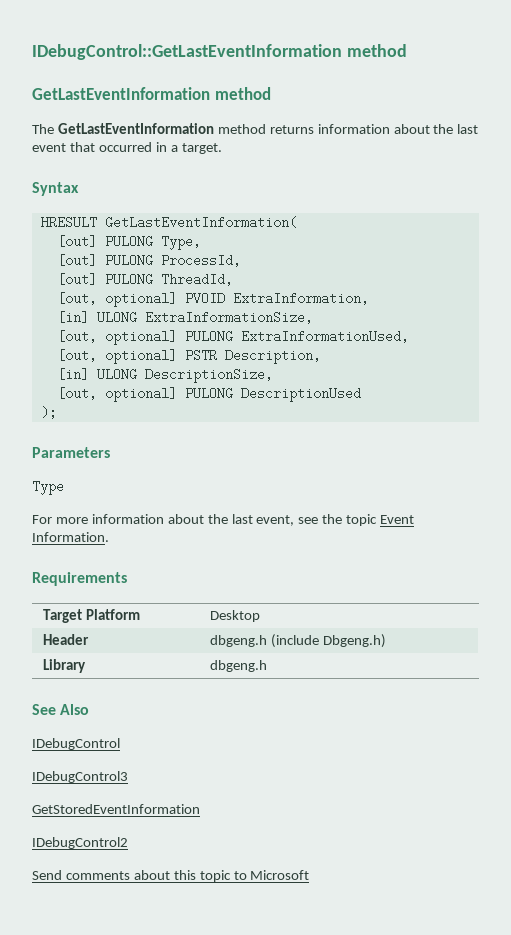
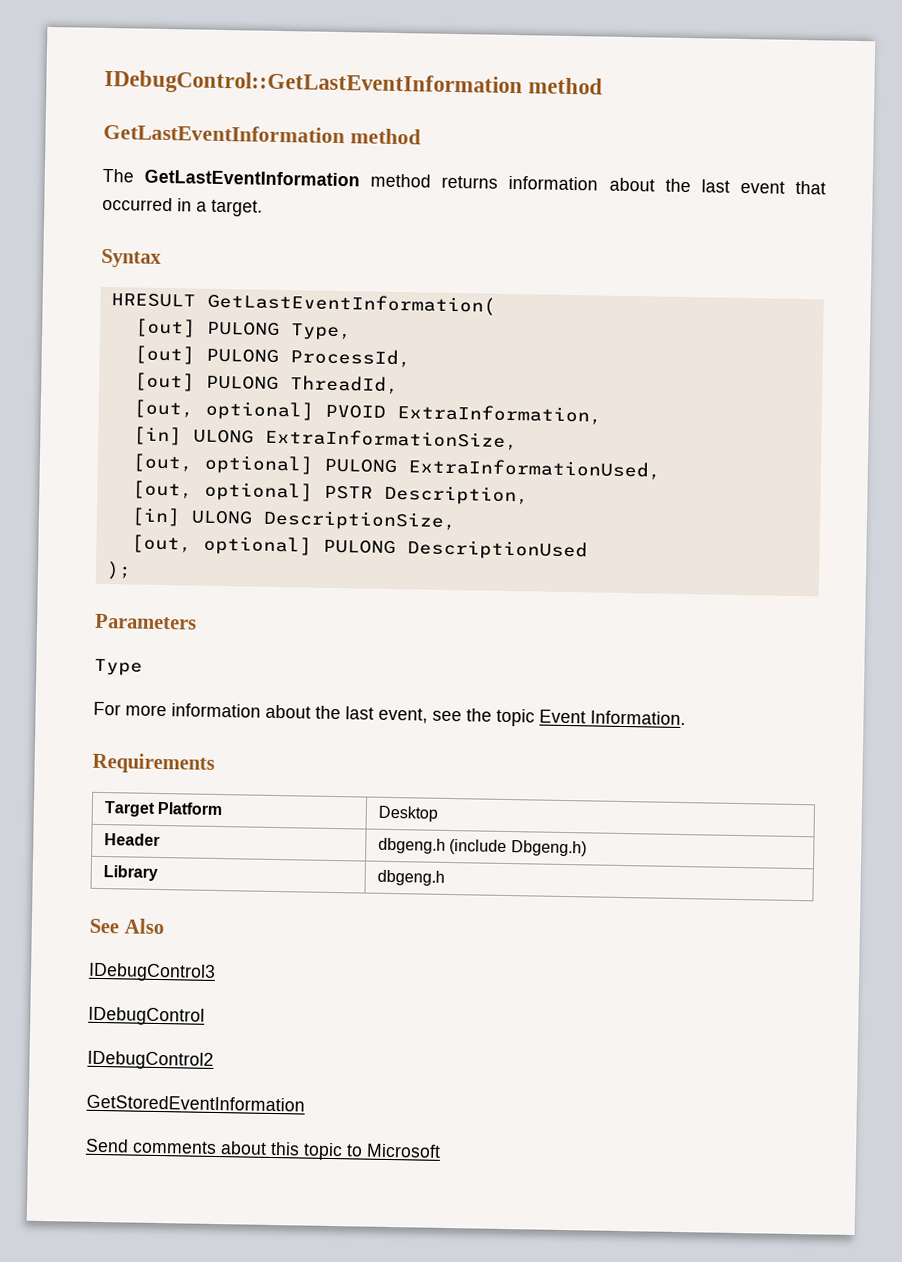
+ IDebugControl3
- IDebugControl3
+ IDebugControl2
- IDebugControl2

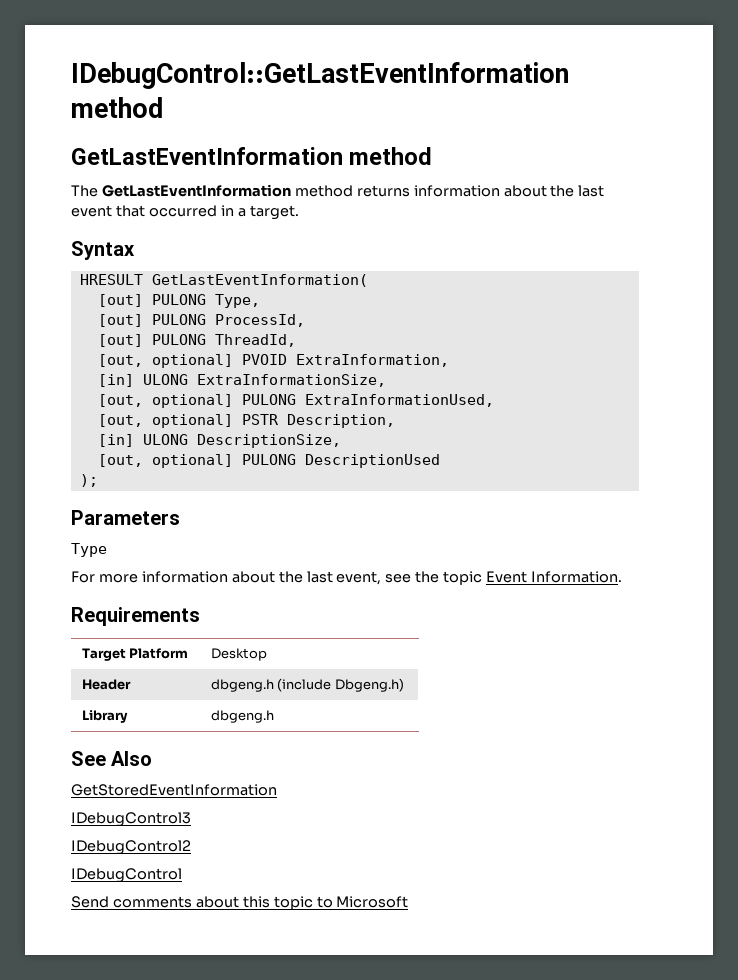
+ GetStoredEventInformation
- IDebugControl
- GetStoredEventInformation
+ IDebugControl

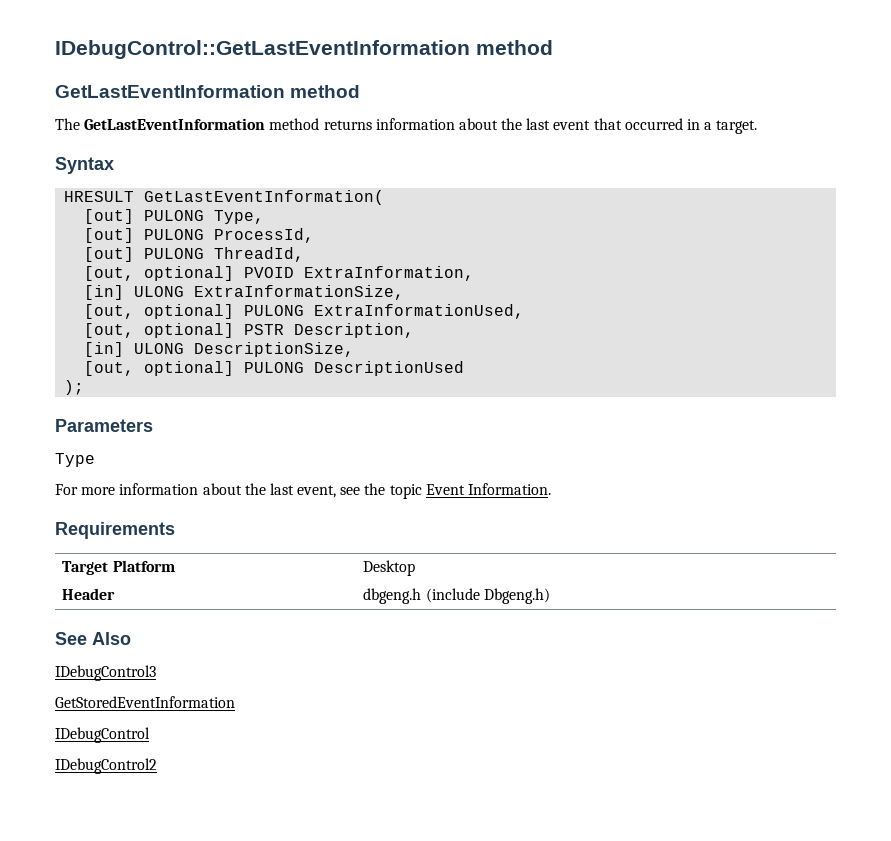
- Library | dbgeng.h
- GetStoredEventInformation
- IDebugControl2
+ GetStoredEventInformation
- Send comments about this topic to Microsoft
+ IDebugControl2

